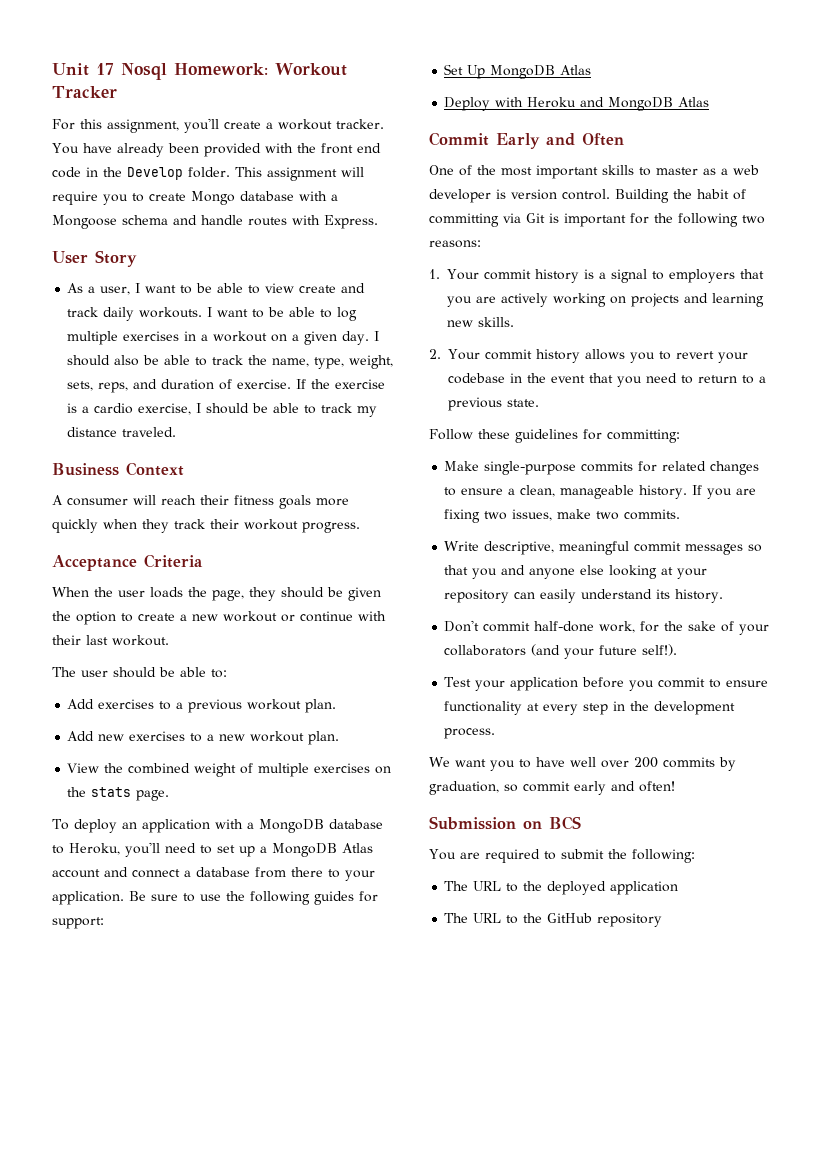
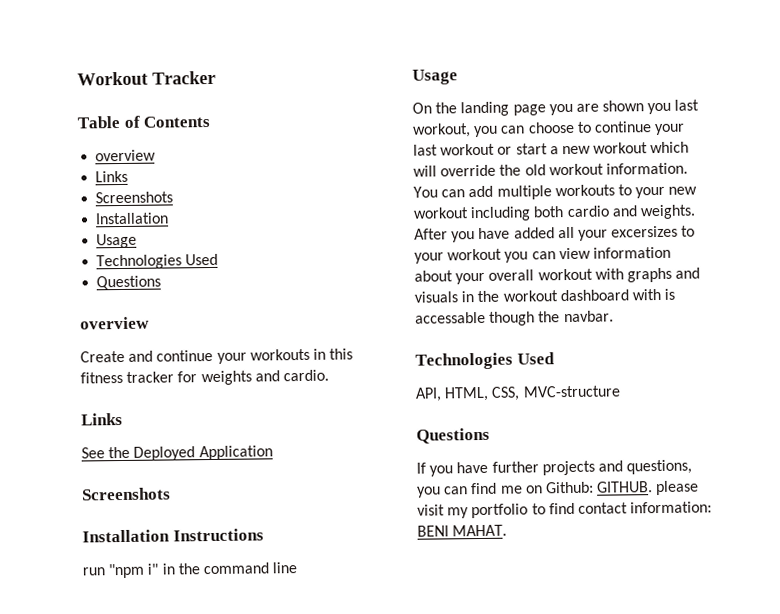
- Unit 17 Nosql Homework: Workout Tracker
- For this assignment, you'll create a workout tracker. You have already been provided with the front end code in the Develop folder. This assignment will require you to create Mongo database with a Mongoose schema and handle routes with Express.
- User Story
- As a user, I want to be able to view create and track daily workouts. I want to be able to log multiple exercises in a workout on a given day. I should also be able to track the name, type, weight, sets, reps, and duration of exercise. If the exercise is a cardio exercise, I should be able to track my distance traveled.
- Business Context
- A consumer will reach their fitness goals more quickly when they track their workout progress.
- Acceptance Criteria
- When the user loads the page, they should be given the option to create a new workout or continue with their last workout.
- The user should be able to:
- Add exercises to a previous workout plan.
- Add new exercises to a new workout plan.
- View the combined weight of multiple exercises on the stats page.
- To deploy an application with a MongoDB database to Heroku, you'll need to set up a MongoDB Atlas account and connect a database from there to your application. Be sure to use the following guides for support:
- Set Up MongoDB Atlas
- Deploy with Heroku and MongoDB Atlas
- Commit Early and Often
- One of the most important skills to master as a web developer is version control. Building the habit of committing via Git is important for the following two reasons:
- 1. Your commit history is a signal to employers that you are actively working on projects and learning new skills.
- 2. Your commit history allows you to revert your codebase in the event that you need to return to a previous state.
- Follow these guidelines for committing:
- Make single-purpose commits for related changes to ensure a clean, manageable history. If you are fixing two issues, make two commits.
- Write descriptive, meaningful commit messages so that you and anyone else looking at your repository can easily understand its history.
- Don't commit half-done work, for the sake of your collaborators (and your future self!).
- Test your application before you commit to ensure functionality at every step in the development process.
- We want you to have well over 200 commits by graduation, so commit early and often!
- Submission on BCS
- You are required to submit the following:
- The URL to the deployed application
- The URL to the GitHub repository
+ Workout Tracker
+ Table of Contents
+ overview
+ Links
+ Screenshots
+ Installation
+ Usage
+ Technologies Used
+ Questions
+ overview
+ Create and continue your workouts in this fitness tracker for weights and cardio.
+ Links
+ See the Deployed Application
+ Screenshots
+ Installation Instructions
+ run "npm i" in the command line
+ Usage
+ On the landing page you are shown you last workout, you can choose to continue your last workout or start a new workout which will override the old workout information. You can add multiple workouts to your new workout including both cardio and weights. After you have added all your excersizes to your workout you can view information about your overall workout with graphs and visuals in the workout dashboard with is accessable though the navbar.
+ Technologies Used
+ API, HTML, CSS, MVC-structure
+ Questions
+ If you have further projects and questions, you can find me on Github: GITHUB. please visit my portfolio to find contact information: BENI MAHAT.

